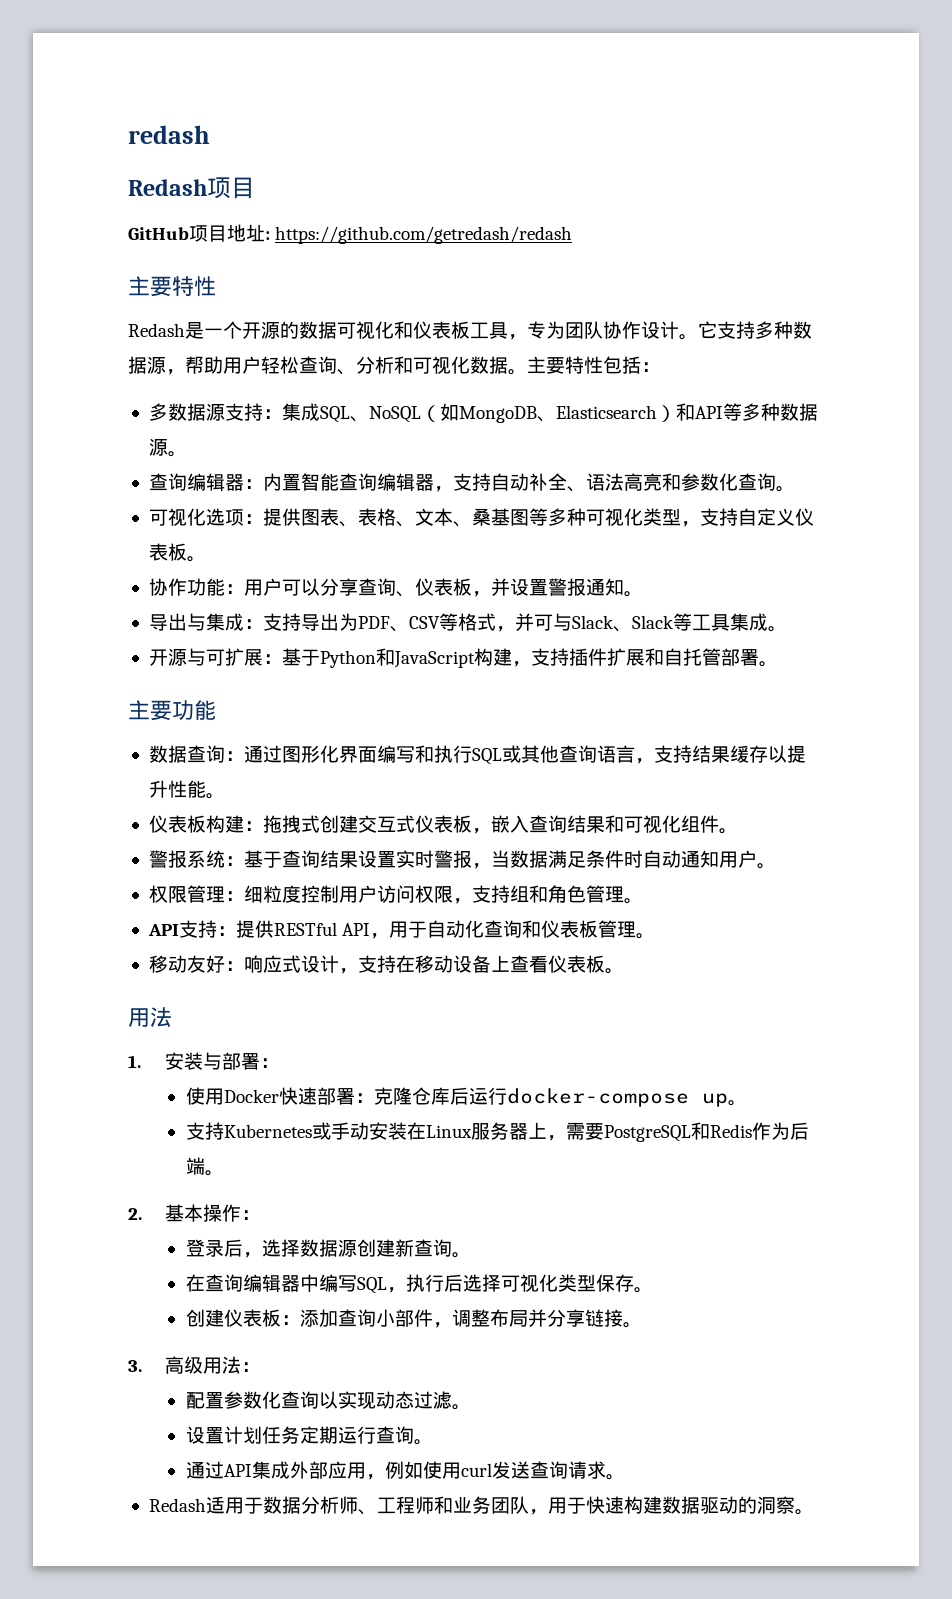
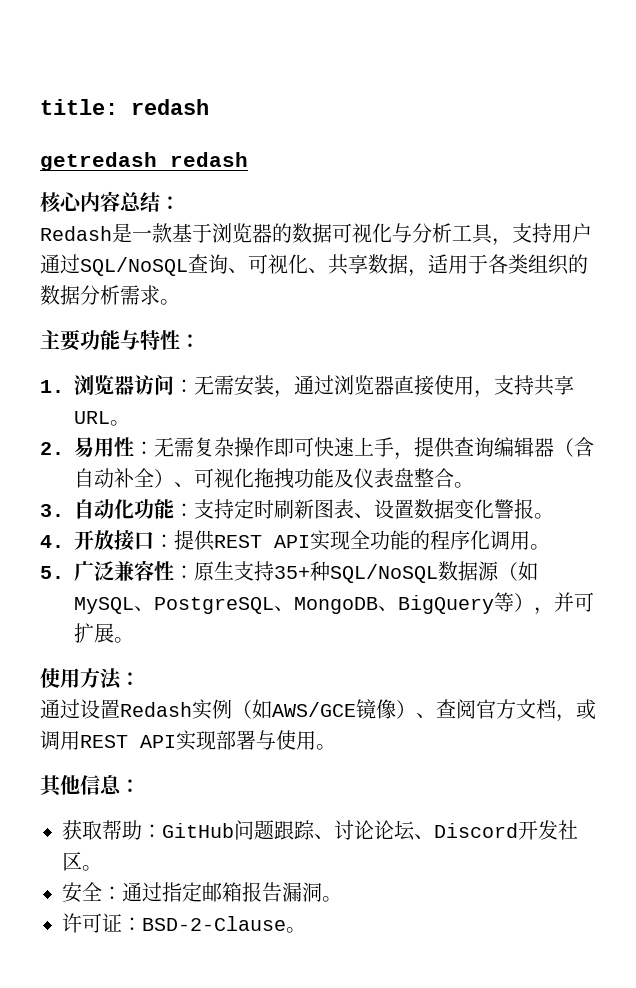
- redash
- Redash项目
- GitHub项目地址: https://github.com/getredash/redash
- 主要特性
- Redash是一个开源的数据可视化和仪表板工具，专为团队协作设计。它支持多种数据源，帮助用户轻松查询、分析和可视化数据。主要特性包括：
- 多数据源支持：集成SQL、NoSQL（如MongoDB、Elasticsearch）和API等多种数据源。
- 查询编辑器：内置智能查询编辑器，支持自动补全、语法高亮和参数化查询。
- 可视化选项：提供图表、表格、文本、桑基图等多种可视化类型，支持自定义仪表板。
- 协作功能：用户可以分享查询、仪表板，并设置警报通知。
- 导出与集成：支持导出为PDF、CSV等格式，并可与Slack、Slack等工具集成。
- 开源与可扩展：基于Python和JavaScript构建，支持插件扩展和自托管部署。
- 主要功能
- 数据查询：通过图形化界面编写和执行SQL或其他查询语言，支持结果缓存以提升性能。
- 仪表板构建：拖拽式创建交互式仪表板，嵌入查询结果和可视化组件。
- 警报系统：基于查询结果设置实时警报，当数据满足条件时自动通知用户。
- 权限管理：细粒度控制用户访问权限，支持组和角色管理。
- API支持：提供RESTful API，用于自动化查询和仪表板管理。
- 移动友好：响应式设计，支持在移动设备上查看仪表板。
- 用法
- 1.安装与部署：
- 使用Docker快速部署：克隆仓库后运行docker-compose up。
- 支持Kubernetes或手动安装在Linux服务器上，需要PostgreSQL和Redis作为后端。
- 2.基本操作：
- 登录后，选择数据源创建新查询。
- 在查询编辑器中编写SQL，执行后选择可视化类型保存。
- 创建仪表板：添加查询小部件，调整布局并分享链接。
- 3.高级用法：
- 配置参数化查询以实现动态过滤。
- 设置计划任务定期运行查询。
- 通过API集成外部应用，例如使用curl发送查询请求。
- Redash适用于数据分析师、工程师和业务团队，用于快速构建数据驱动的洞察。
+ title: redash
+ getredash redash
+ 核心内容总结：
+ Redash是一款基于浏览器的数据可视化与分析工具，支持用户通过SQL/NoSQL查询、可视化、共享数据，适用于各类组织的数据分析需求。
+ 主要功能与特性：
+ 1.浏览器访问：无需安装，通过浏览器直接使用，支持共享URL。
+ 2.易用性：无需复杂操作即可快速上手，提供查询编辑器（含自动补全）、可视化拖拽功能及仪表盘整合。
+ 3.自动化功能：支持定时刷新图表、设置数据变化警报。
+ 4.开放接口：提供REST API实现全功能的程序化调用。
+ 5.广泛兼容性：原生支持35+种SQL/NoSQL数据源（如MySQL、PostgreSQL、MongoDB、BigQuery等），并可扩展。
+ 使用方法：
+ 通过设置Redash实例（如AWS/GCE镜像）、查阅官方文档，或调用REST API实现部署与使用。
+ 其他信息：
+ 获取帮助：GitHub问题跟踪、讨论论坛、Discord开发社区。
+ 安全：通过指定邮箱报告漏洞。
+ 许可证：BSD-2-Clause。

